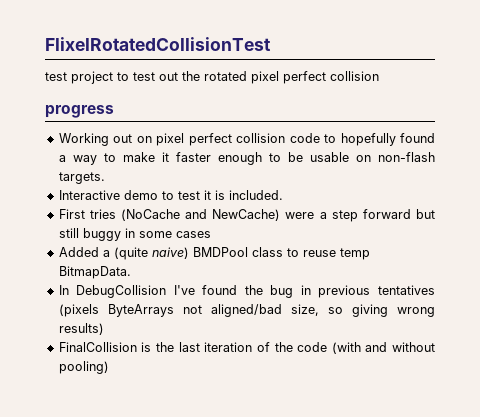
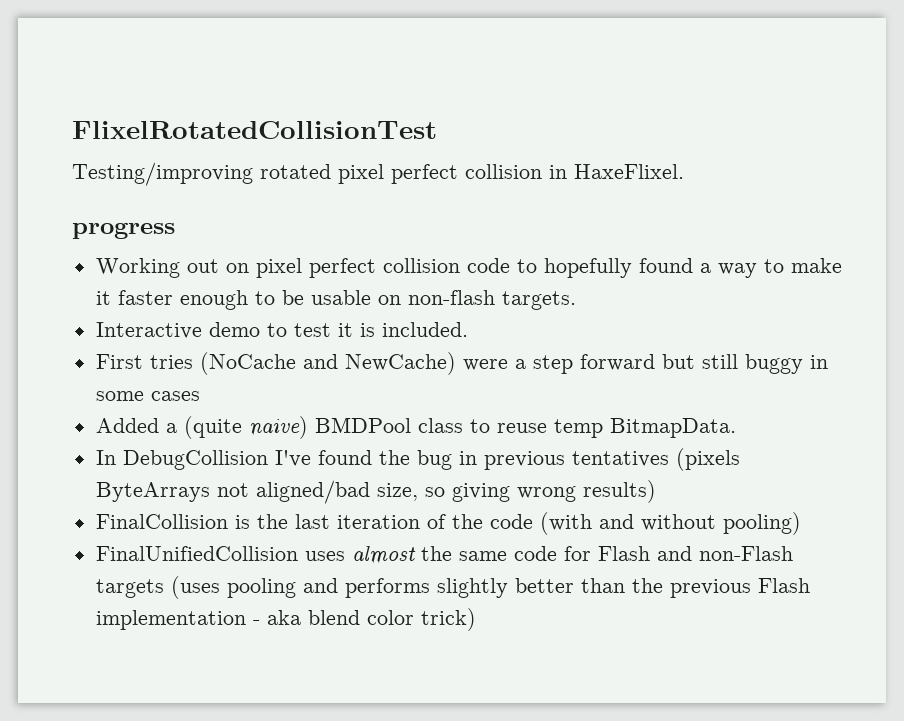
- test project to test out the rotated pixel perfect collision
+ Testing/improving rotated pixel perfect collision in HaxeFlixel.
+ FinalUnifiedCollision uses almost the same code for Flash and non-Flash targets (uses pooling and performs slightly better than the previous Flash implementation - aka blend color trick)

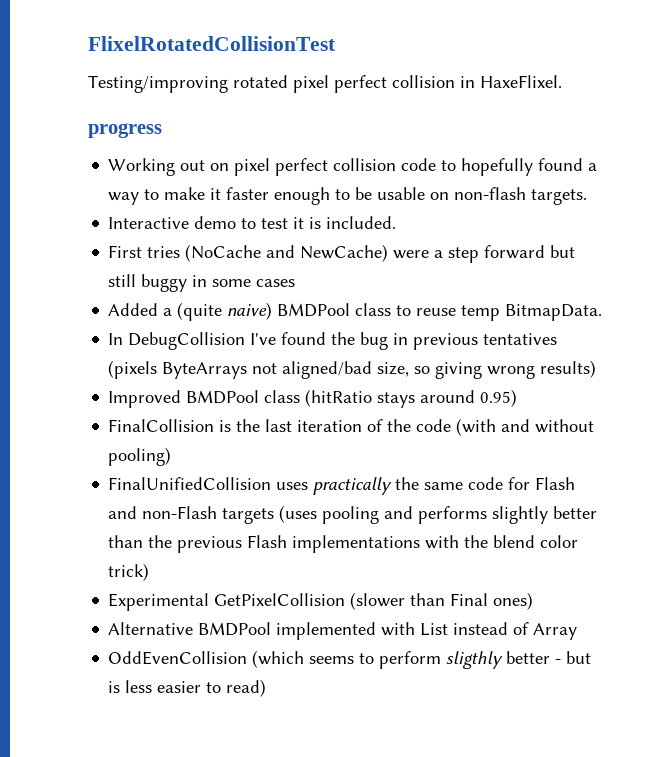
+ Improved BMDPool class (hitRatio stays around 0.95)
- FinalUnifiedCollision uses almost the same code for Flash and non-Flash targets (uses pooling and performs slightly better than the previous Flash implementation - aka blend color trick)
+ FinalUnifiedCollision uses practically the same code for Flash and non-Flash targets (uses pooling and performs slightly better than the previous Flash implementations with the blend color trick)
+ Experimental GetPixelCollision (slower than Final ones)
+ Alternative BMDPool implemented with List instead of Array
+ OddEvenCollision (which seems to perform sligthly better - but is less easier to read)

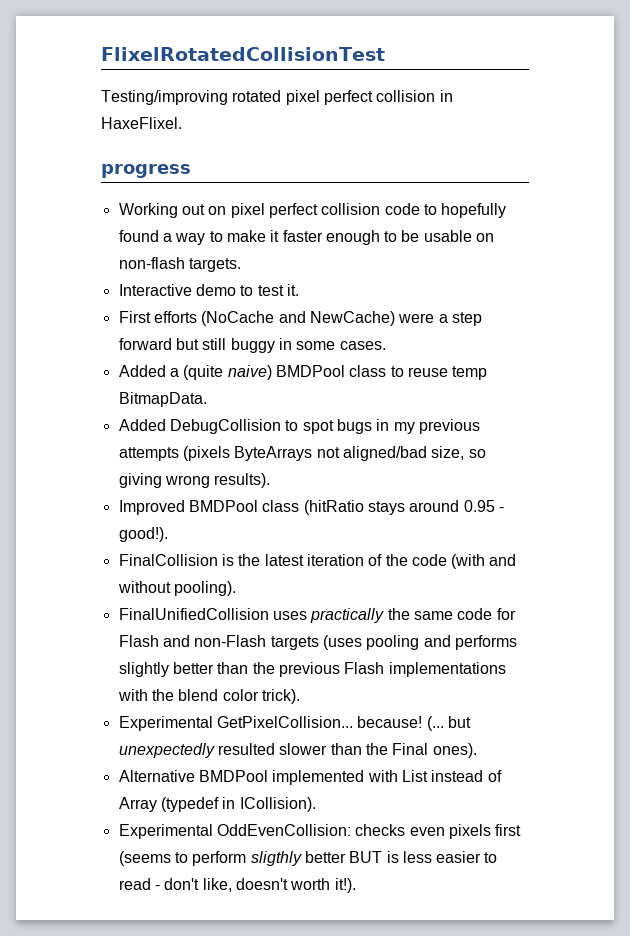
- Interactive demo to test it is included.
+ Interactive demo to test it.
- First tries (NoCache and NewCache) were a step forward but still buggy in some cases
+ First efforts (NoCache and NewCache) were a step forward but still buggy in some cases.
- In DebugCollision I've found the bug in previous tentatives (pixels ByteArrays not aligned/bad size, so giving wrong results)
+ Added DebugCollision to spot bugs in my previous attempts (pixels ByteArrays not aligned/bad size, so giving wrong results).
- Improved BMDPool class (hitRatio stays around 0.95)
+ Improved BMDPool class (hitRatio stays around 0.95 - good!).
- FinalCollision is the last iteration of the code (with and without pooling)
+ FinalCollision is the latest iteration of the code (with and without pooling).
- FinalUnifiedCollision uses practically the same code for Flash and non-Flash targets (uses pooling and performs slightly better than the previous Flash implementations with the blend color trick)
- Experimental GetPixelCollision (slower than Final ones)
+ FinalUnifiedCollision uses practically the same code for Flash and non-Flash targets (uses pooling and performs slightly better than the previous Flash implementations with the blend color trick).
+ Experimental GetPixelCollision... because! (... but unexpectedly resulted slower than the Final ones).
- Alternative BMDPool implemented with List instead of Array
- OddEvenCollision (which seems to perform sligthly better - but is less easier to read)
+ Alternative BMDPool implemented with List instead of Array (typedef in ICollision).
+ Experimental OddEvenCollision: checks even pixels first (seems to perform sligthly better BUT is less easier to read - don't like, doesn't worth it!).

